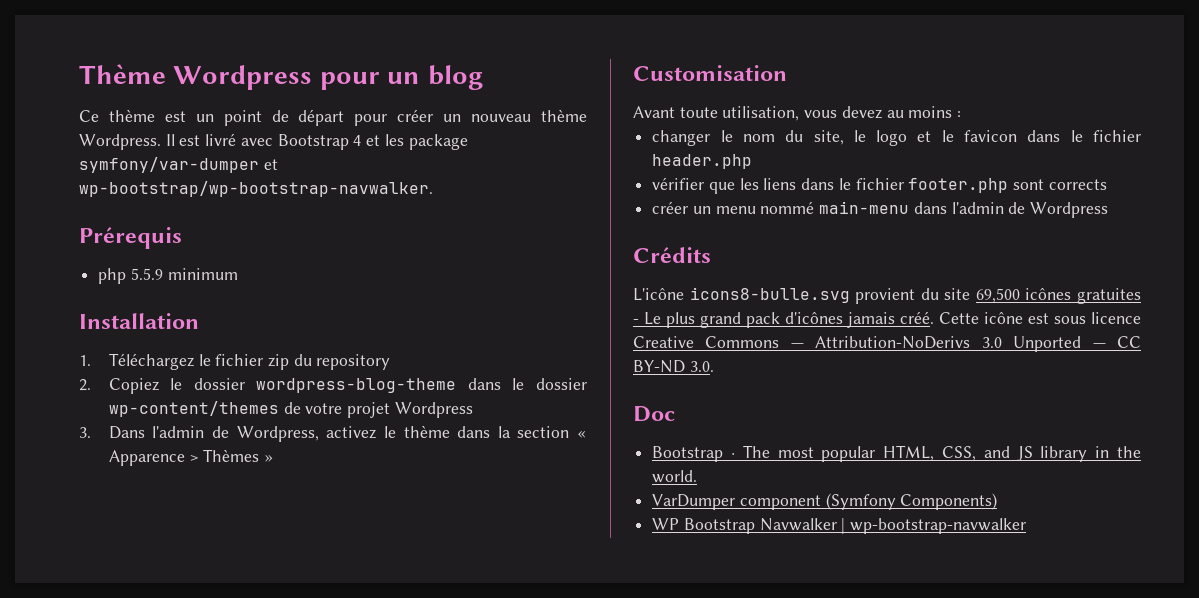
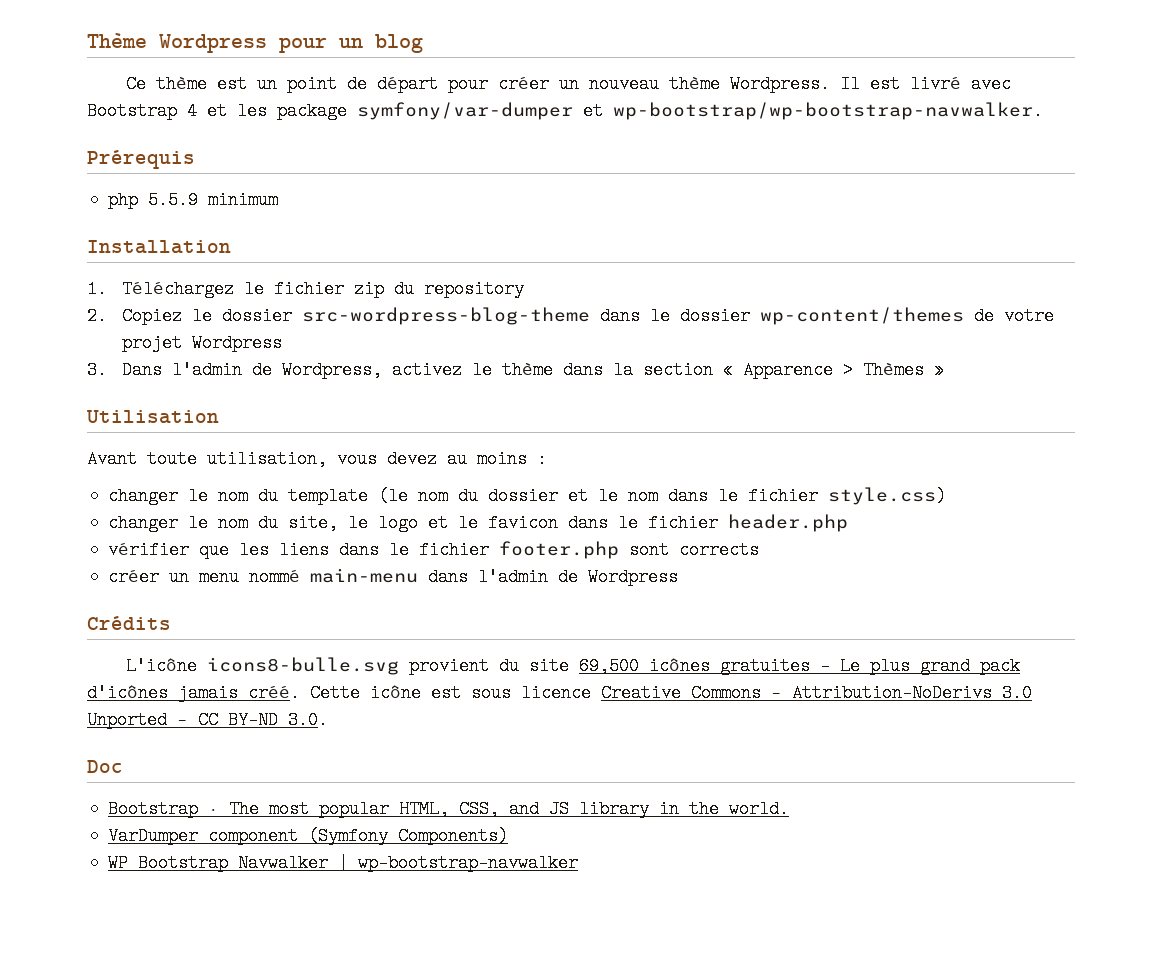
- 2. Copiez le dossier wordpress-blog-theme dans le dossier wp-content/themes de votre projet Wordpress
+ 2. Copiez le dossier src-wordpress-blog-theme dans le dossier wp-content/themes de votre projet Wordpress
- Customisation
+ Utilisation
+ changer le nom du template (le nom du dossier et le nom dans le fichier style.css)

